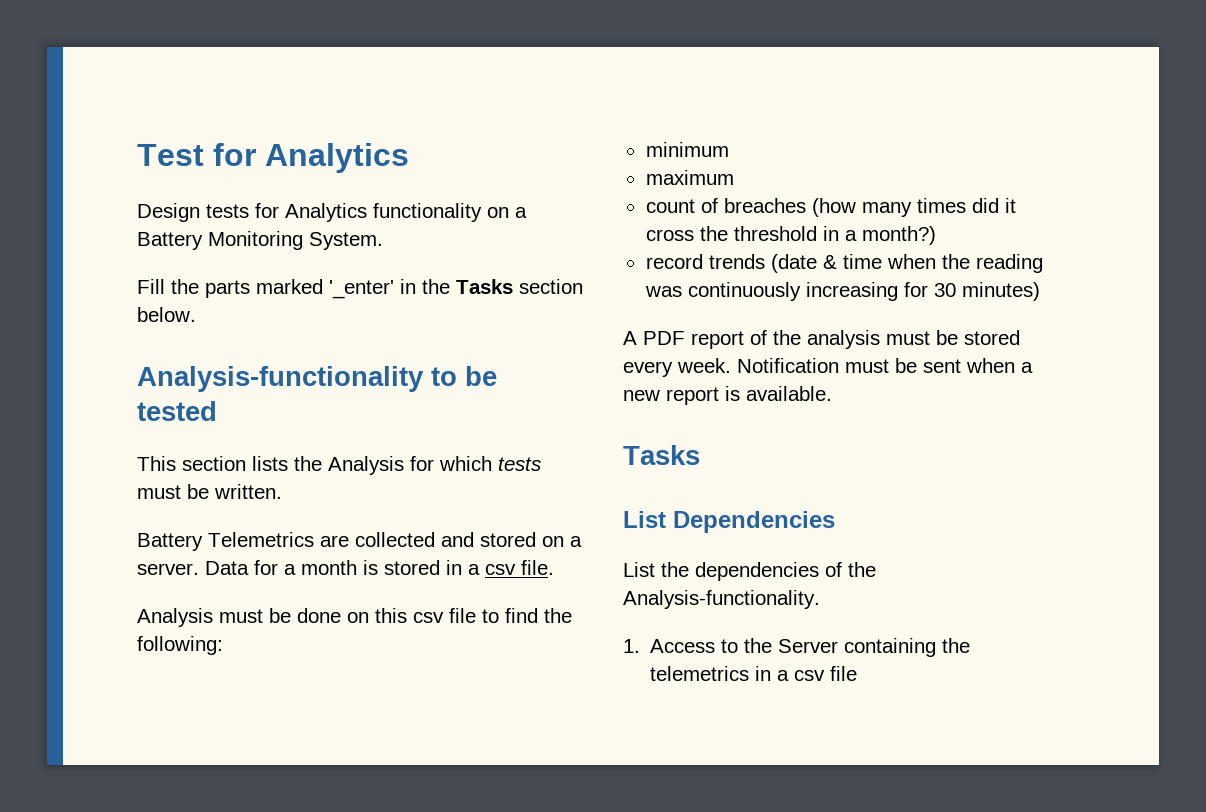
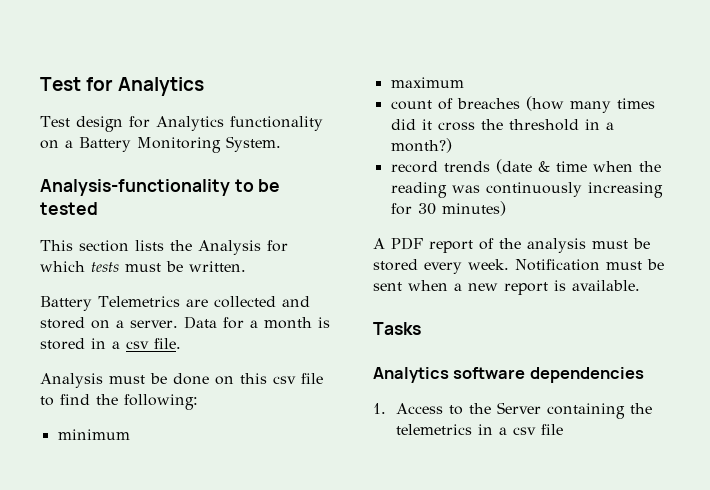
- Design tests for Analytics functionality on a Battery Monitoring System.
+ Test design for Analytics functionality on a Battery Monitoring System.
- Fill the parts marked '_enter' in the Tasks section below.
- List Dependencies
- List the dependencies of the Analysis-functionality.
+ Analytics software dependencies

